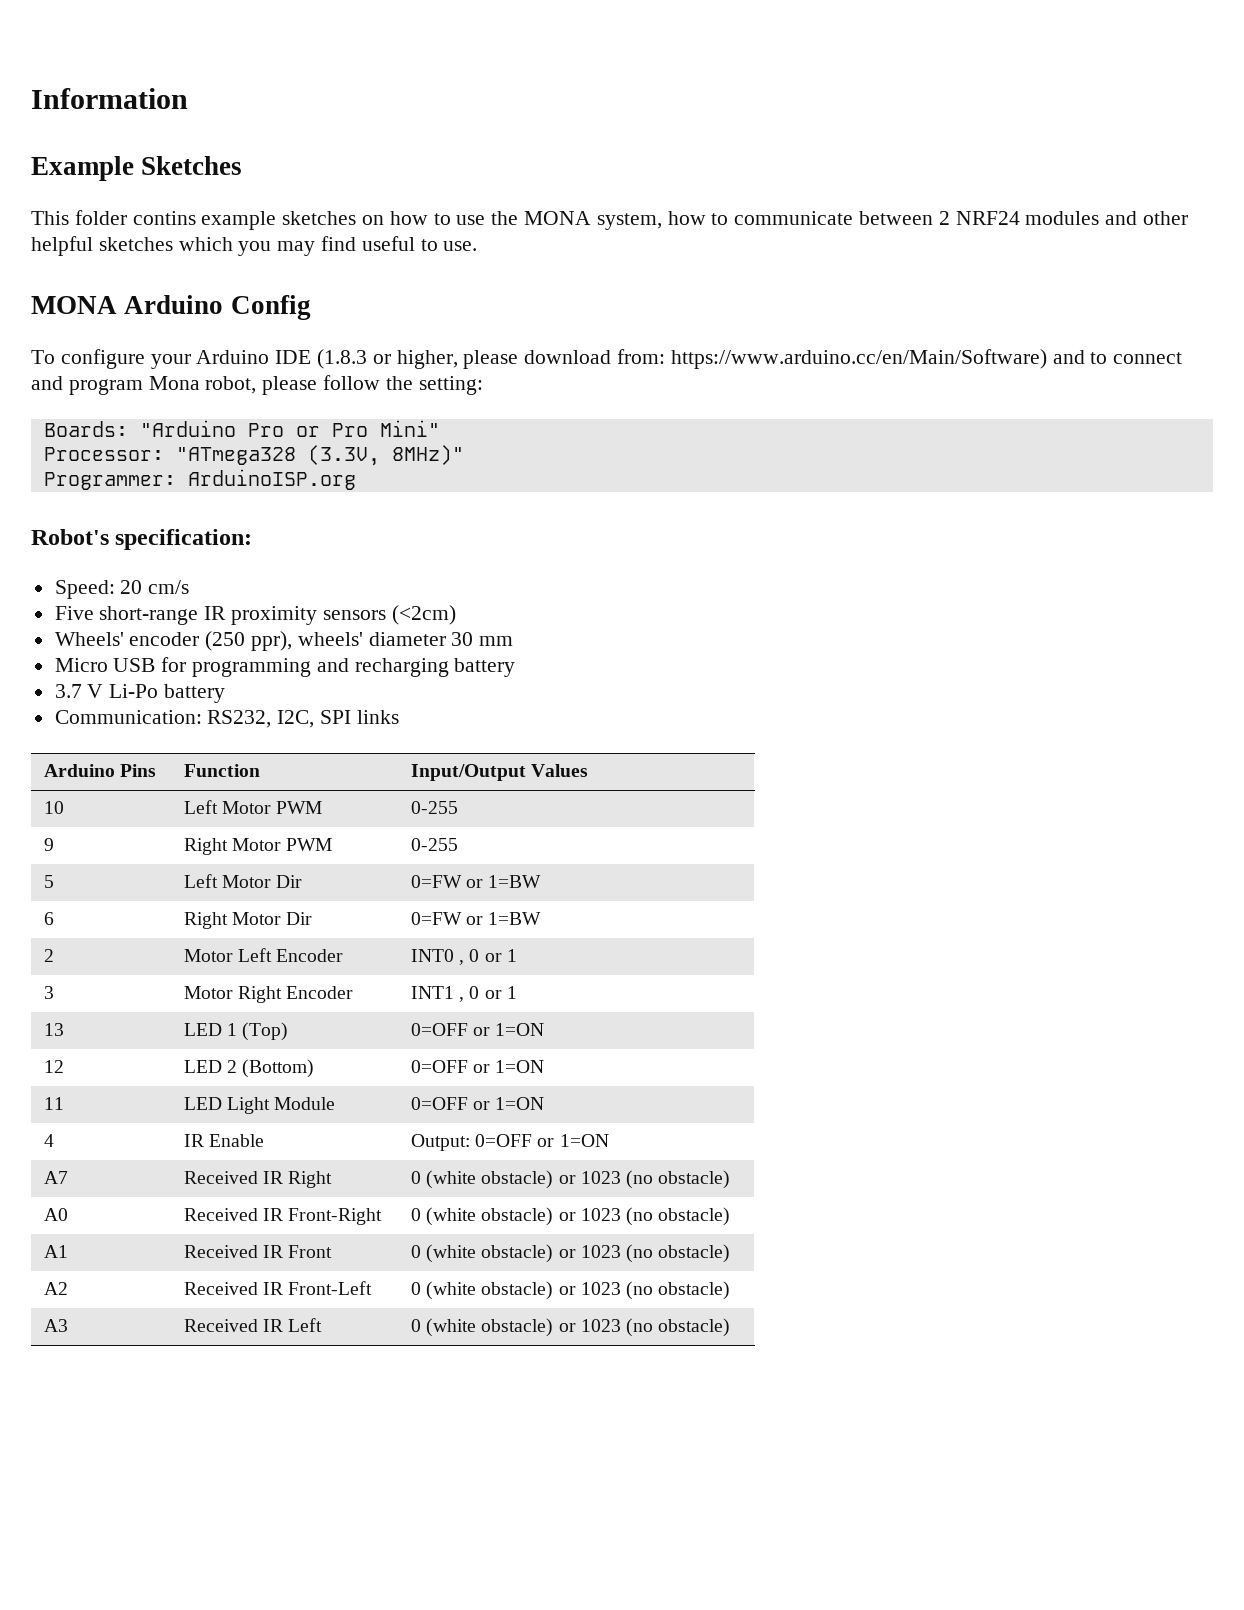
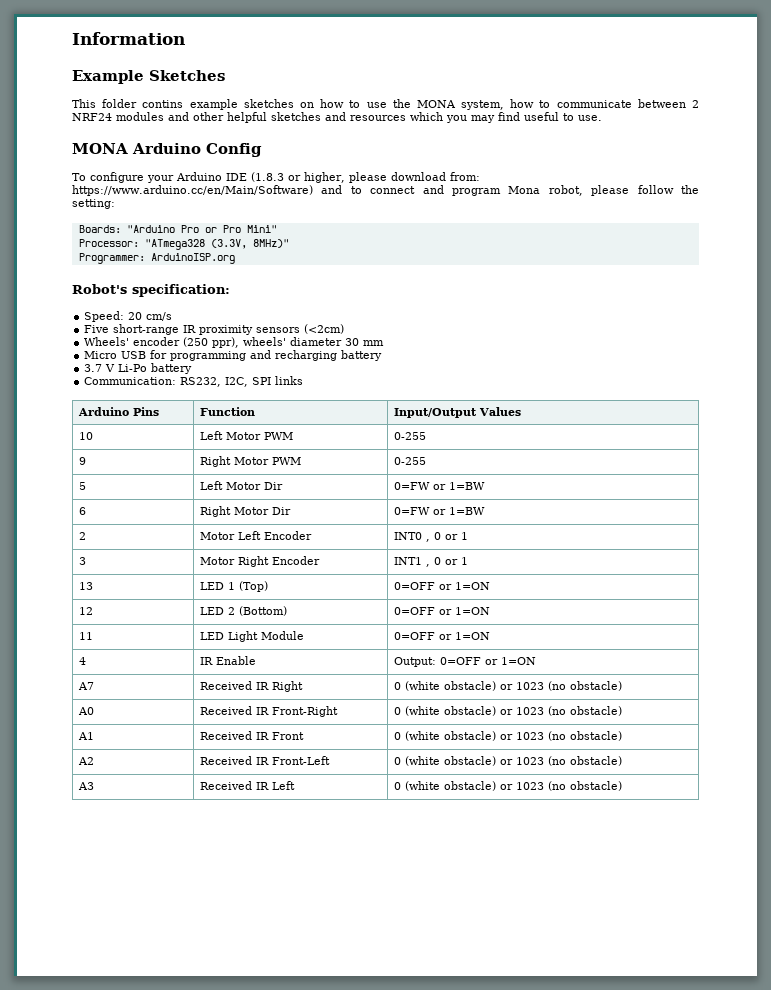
- This folder contins example sketches on how to use the MONA system, how to communicate between 2 NRF24 modules and other helpful sketches which you may find useful to use.
+ This folder contins example sketches on how to use the MONA system, how to communicate between 2 NRF24 modules and other helpful sketches and resources which you may find useful to use.

